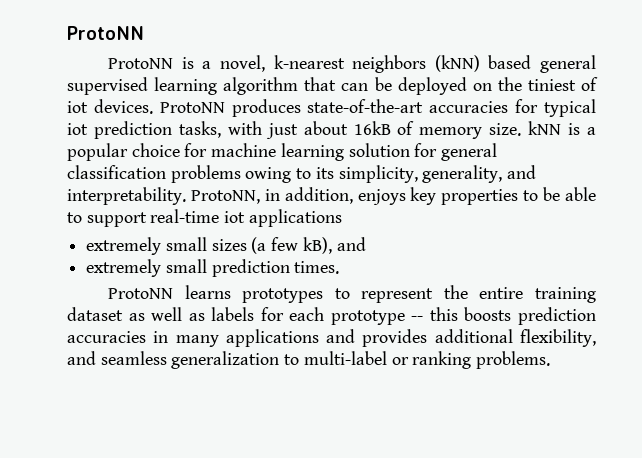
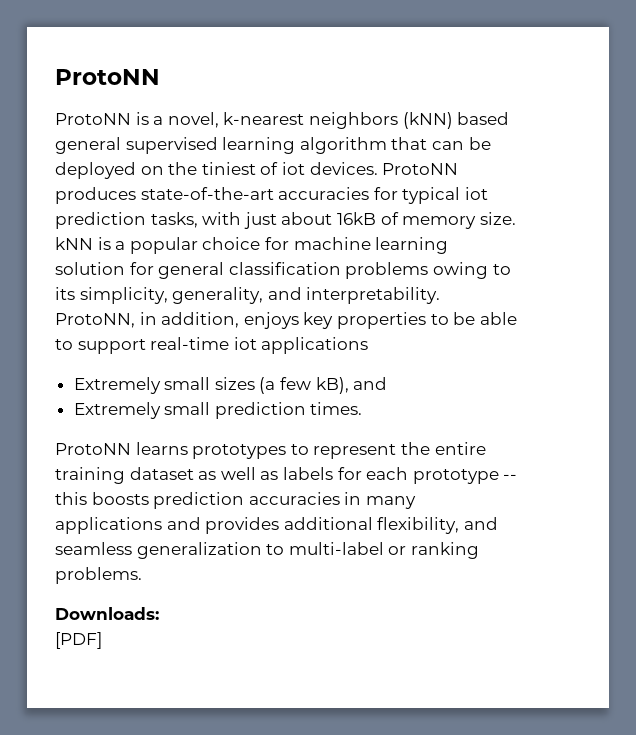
- extremely small sizes (a few kB), and
+ Extremely small sizes (a few kB), and
- extremely small prediction times.
+ Extremely small prediction times.
+ Downloads:
+ [PDF]

